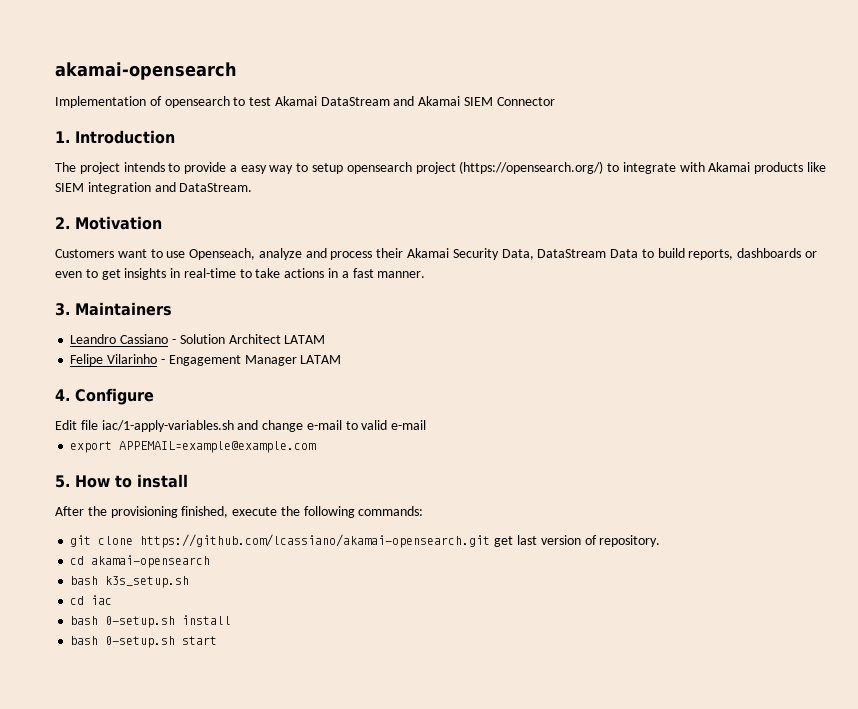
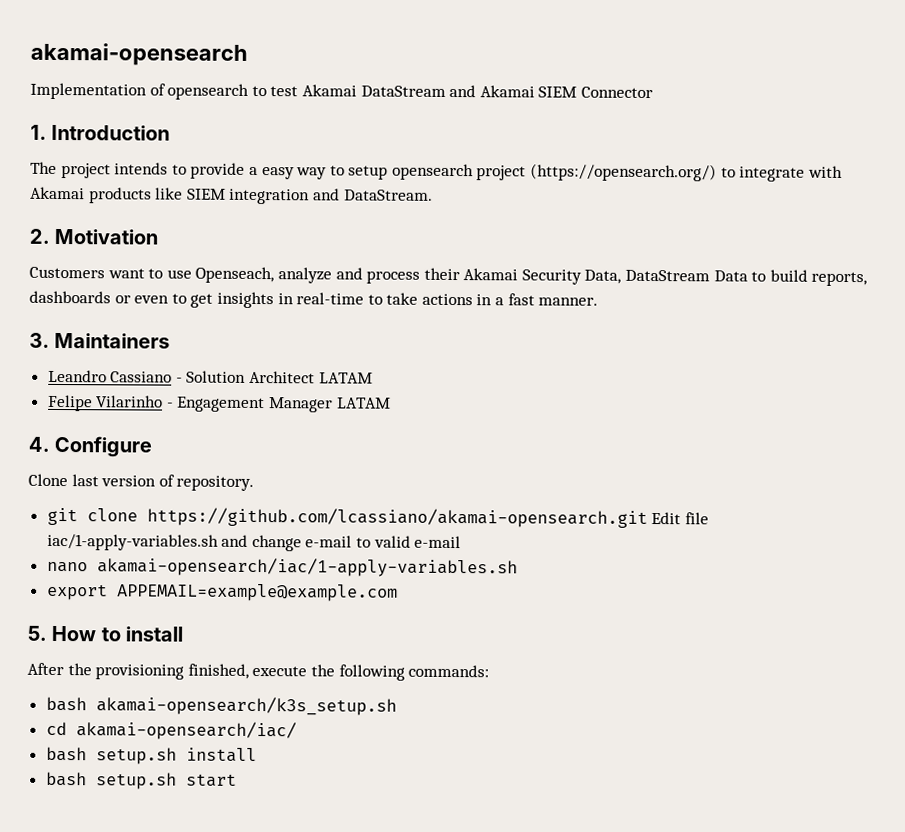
- Edit file iac/1-apply-variables.sh and change e-mail to valid e-mail
+ Clone last version of repository.
+ git clone https://github.com/lcassiano/akamai-opensearch.git Edit file iac/1-apply-variables.sh and change e-mail to valid e-mail
+ nano akamai-opensearch/iac/1-apply-variables.sh
- git clone https://github.com/lcassiano/akamai-opensearch.git get last version of repository.
- cd akamai-opensearch
- bash k3s_setup.sh
- cd iac
- bash 0-setup.sh install
+ bash akamai-opensearch/k3s_setup.sh
+ cd akamai-opensearch/iac/
+ bash setup.sh install
- bash 0-setup.sh start
+ bash setup.sh start

